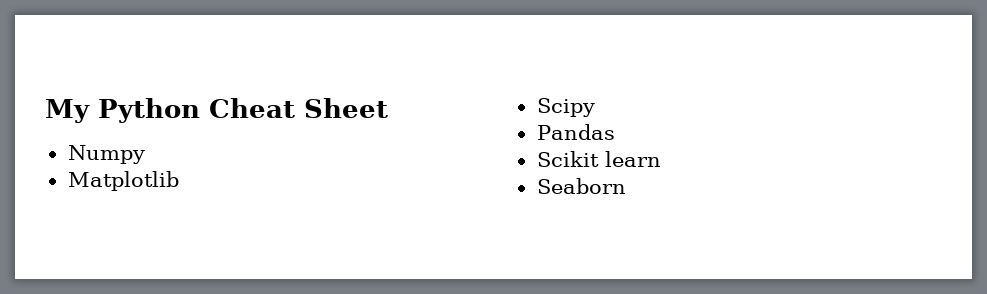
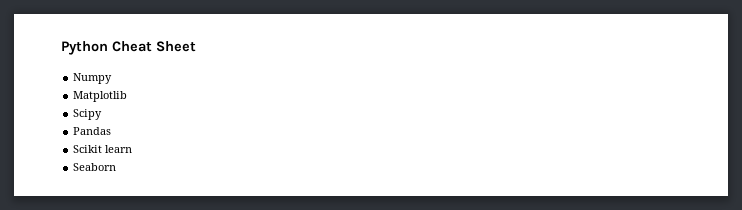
- My Python Cheat Sheet
+ Python Cheat Sheet

